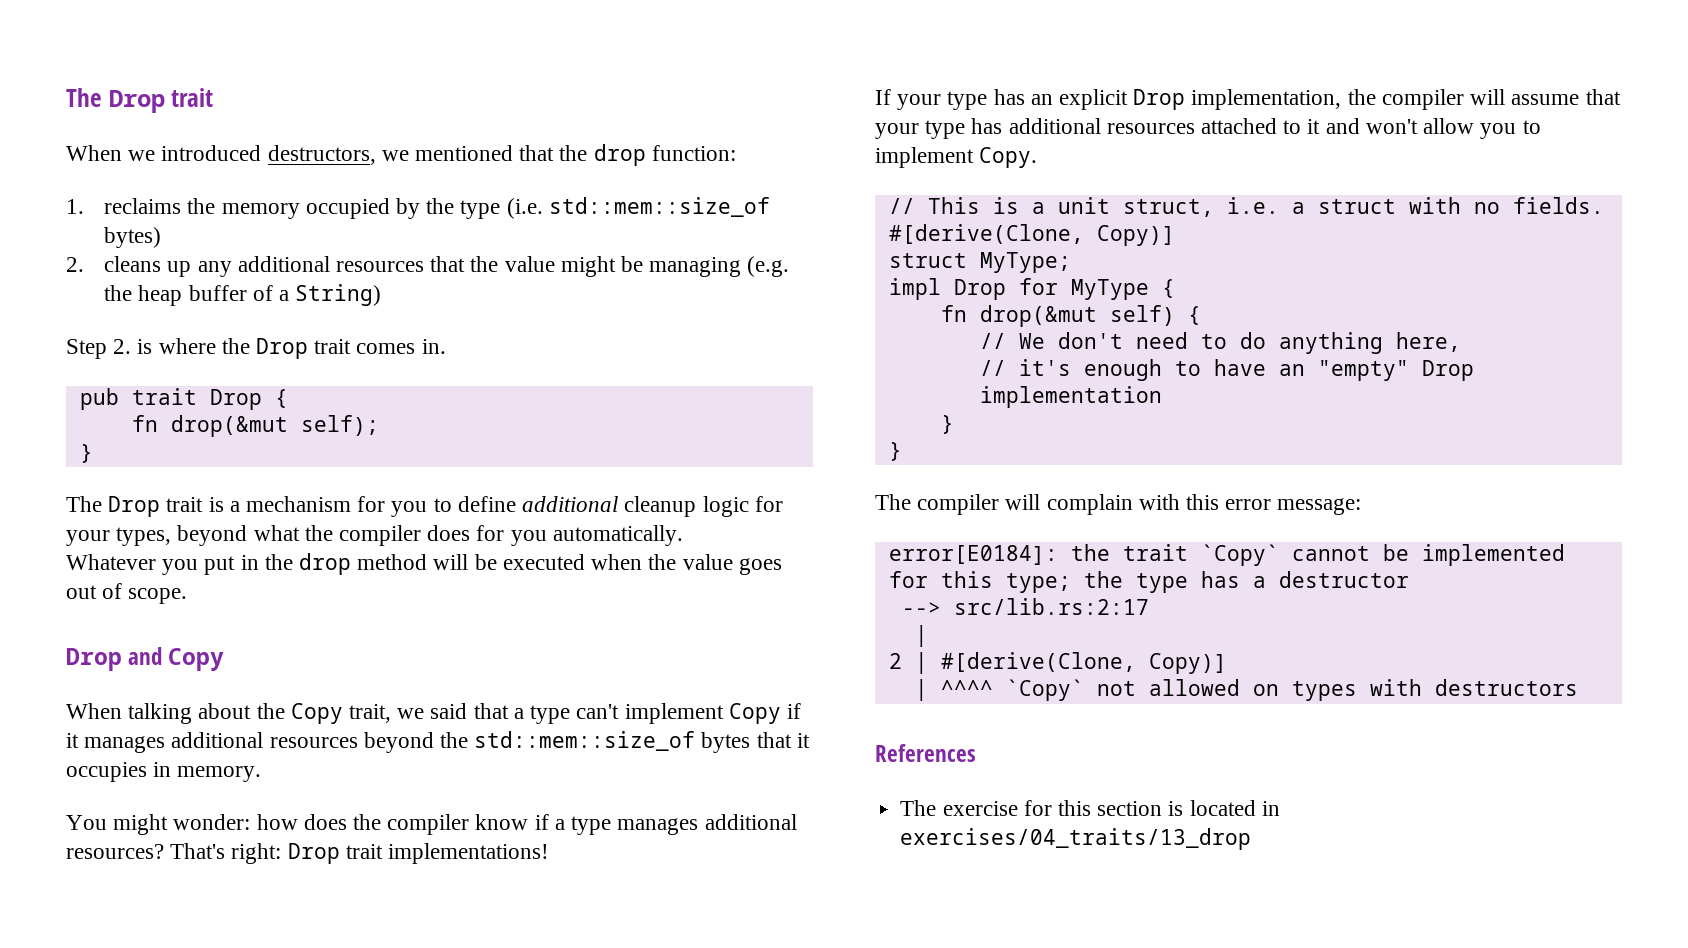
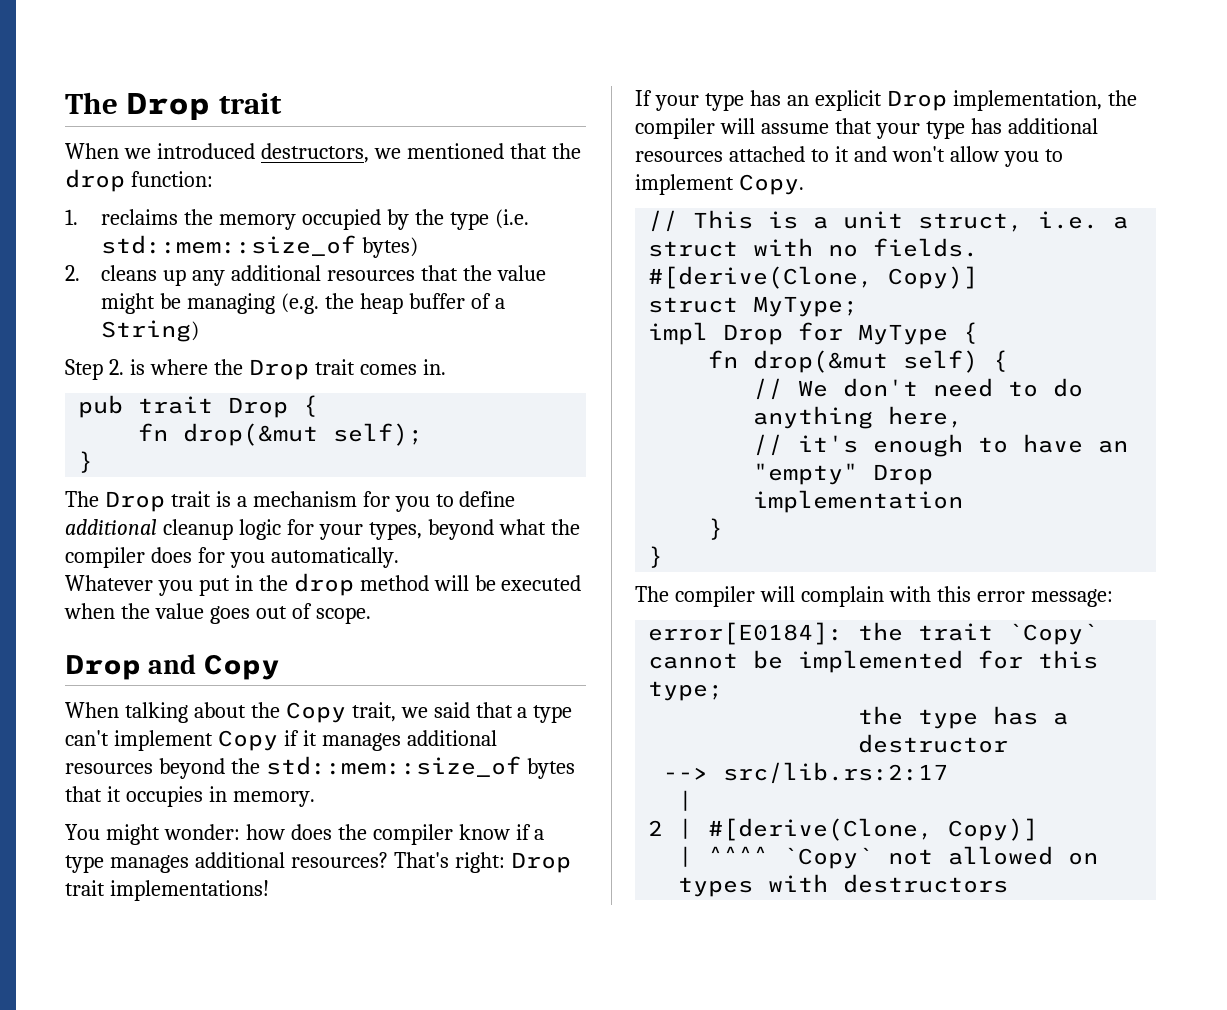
- error[E0184]: the trait `Copy` cannot be implemented for this type; the type has a destructor
+ error[E0184]: the trait `Copy` cannot be implemented for this type;
+ the type has a destructor
- References
- The exercise for this section is located in exercises/04_traits/13_drop

